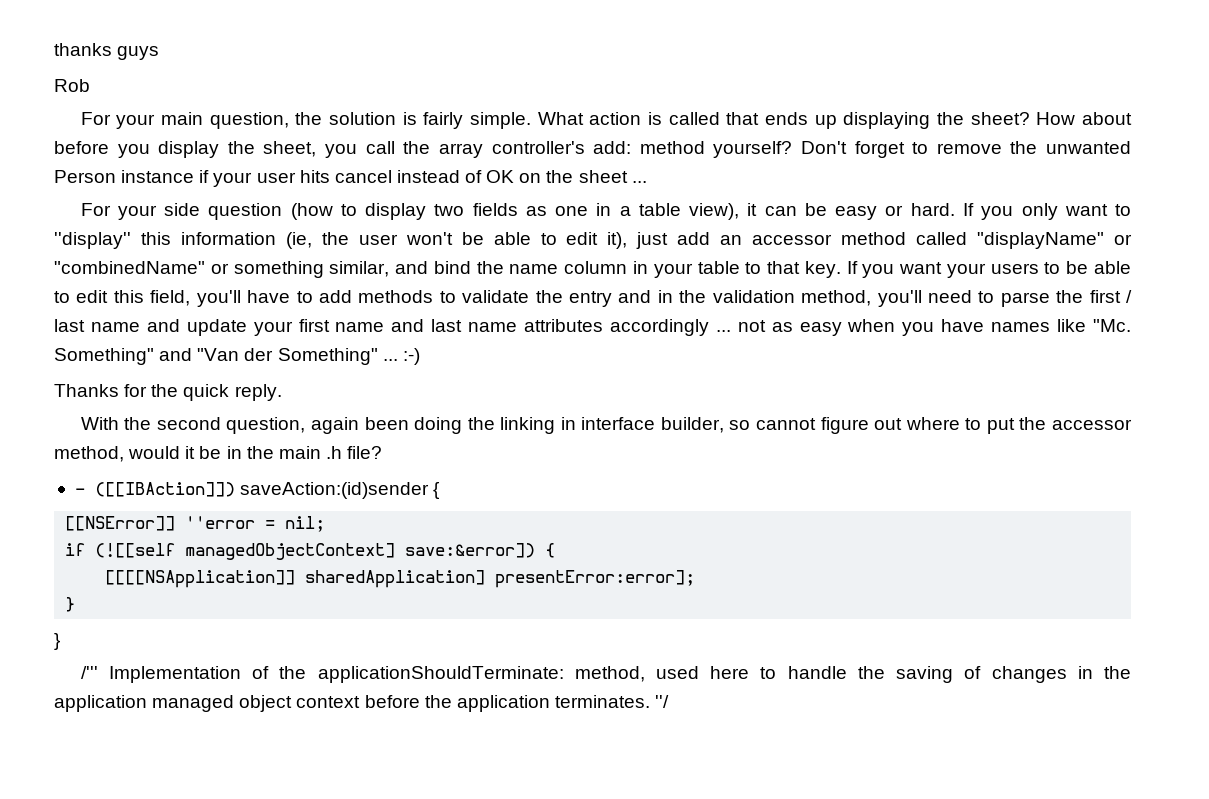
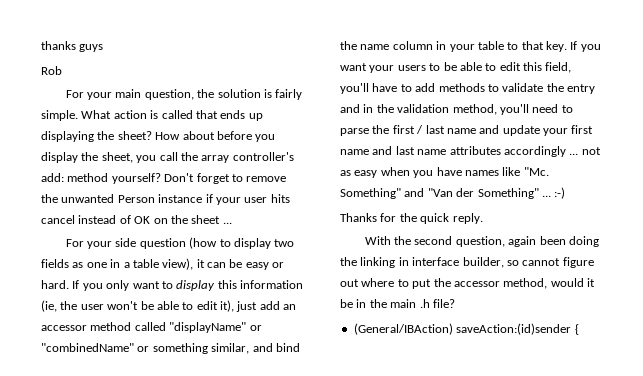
- If you only want to ''display'' this information (ie, the user won't be able to edit it), just add an accessor method called "displayName" or "combinedName" or something similar, and bind the name column in your table to that key.
+ If you only want to display this information (ie, the user won't be able to edit it), just add an accessor method called "displayName" or "combinedName" or something similar, and bind the name column in your table to that key.
- - ([[IBAction]]) saveAction:(id)sender {
+ (General/IBAction) saveAction:(id)sender {
- [[NSError]] ''error = nil;
- if (![[self managedObjectContext] save:&error]) {
- [[[[NSApplication]] sharedApplication] presentError:error];
- }
- }
- /''' Implementation of the applicationShouldTerminate: method, used here to handle the saving of changes in the application managed object context before the application terminates. ''/

